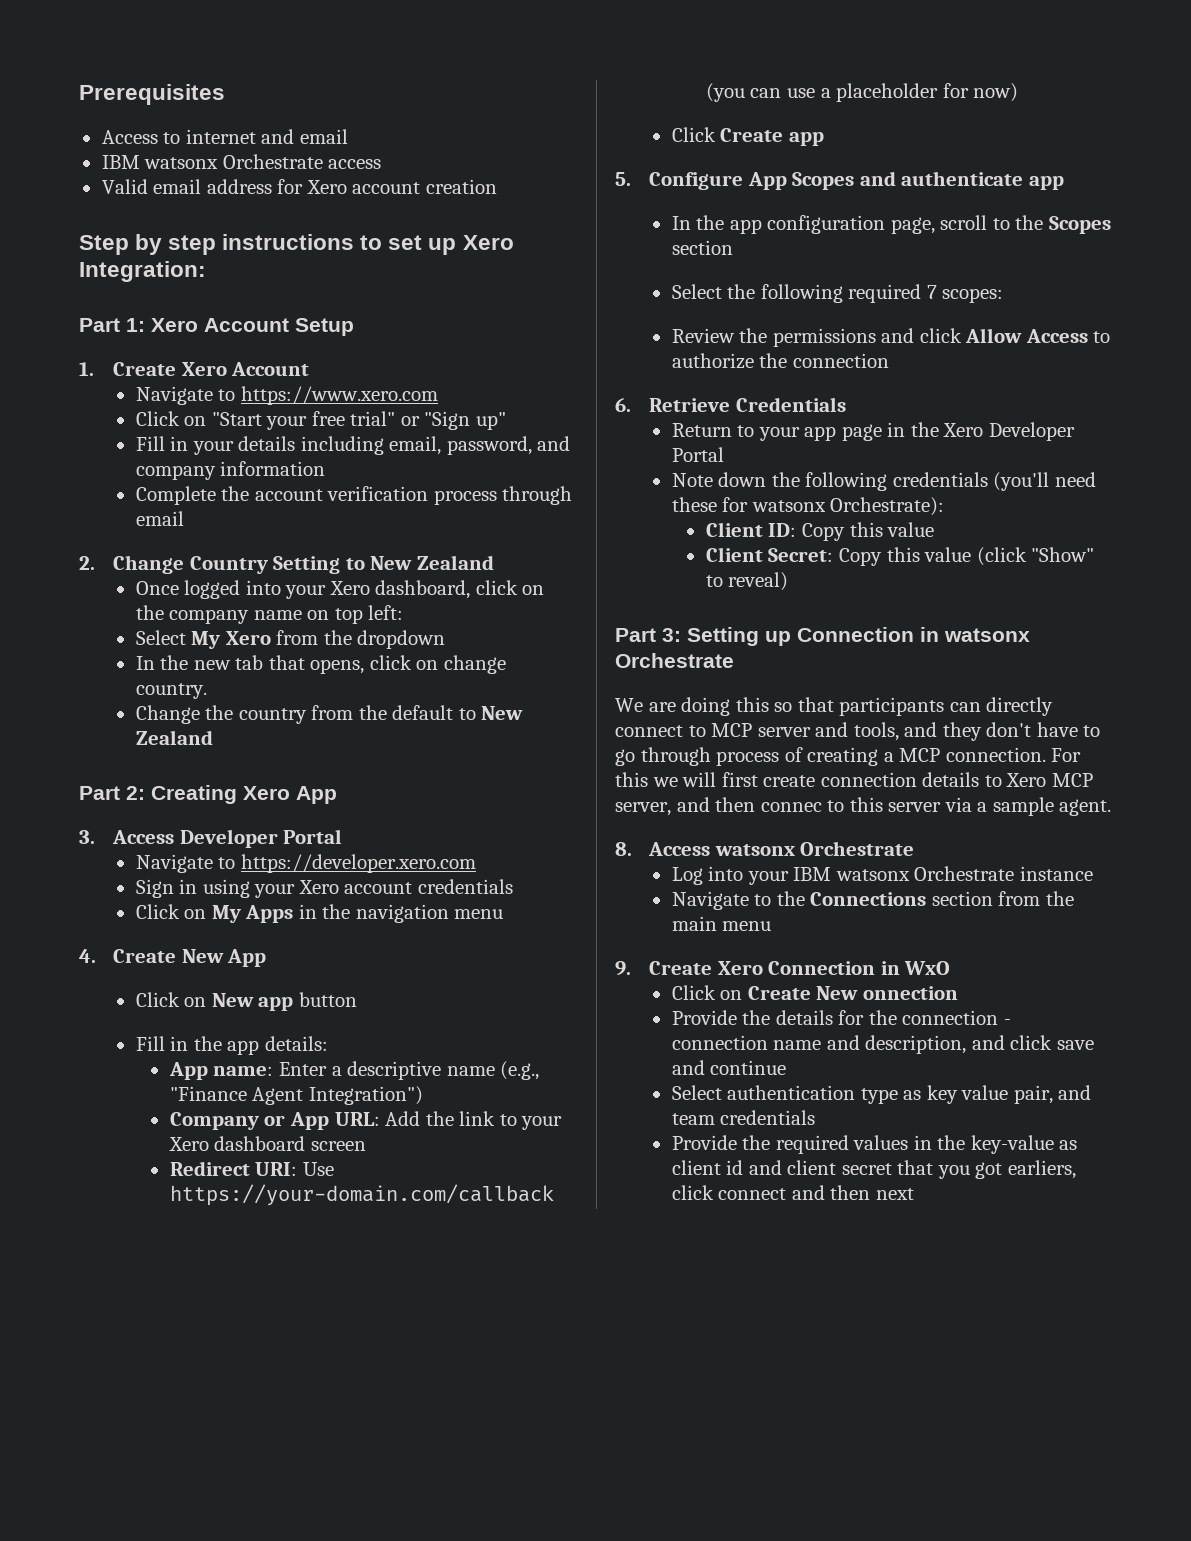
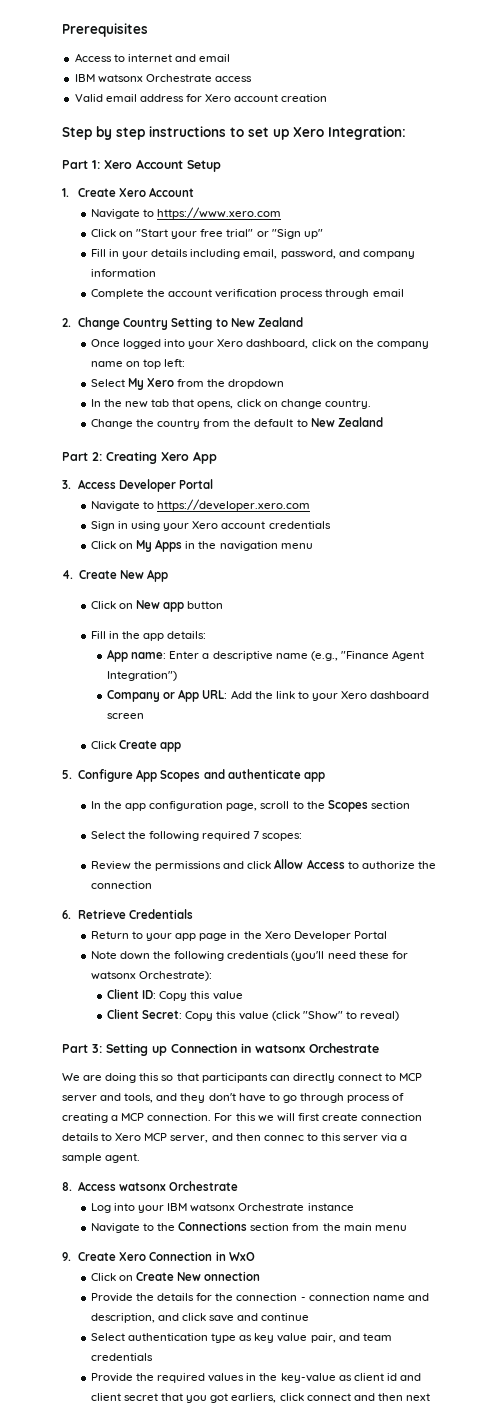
- Redirect URI: Use https://your-domain.com/callback (you can use a placeholder for now)

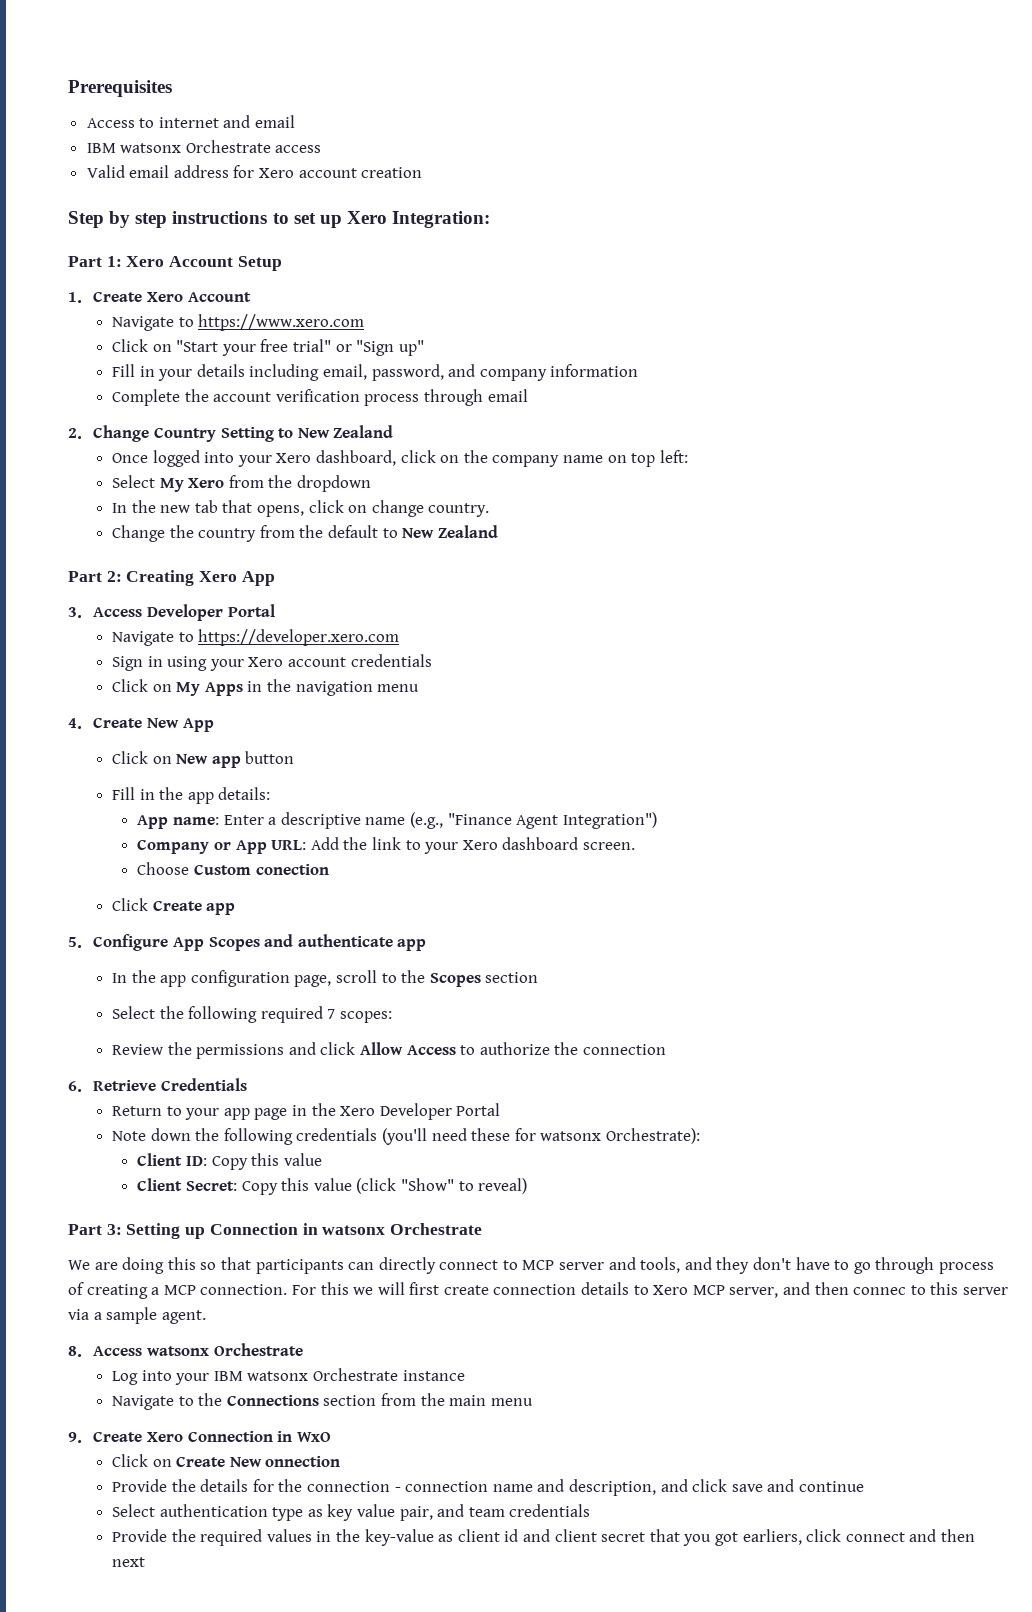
- Company or App URL: Add the link to your Xero dashboard screen
+ Company or App URL: Add the link to your Xero dashboard screen.
+ Choose Custom conection

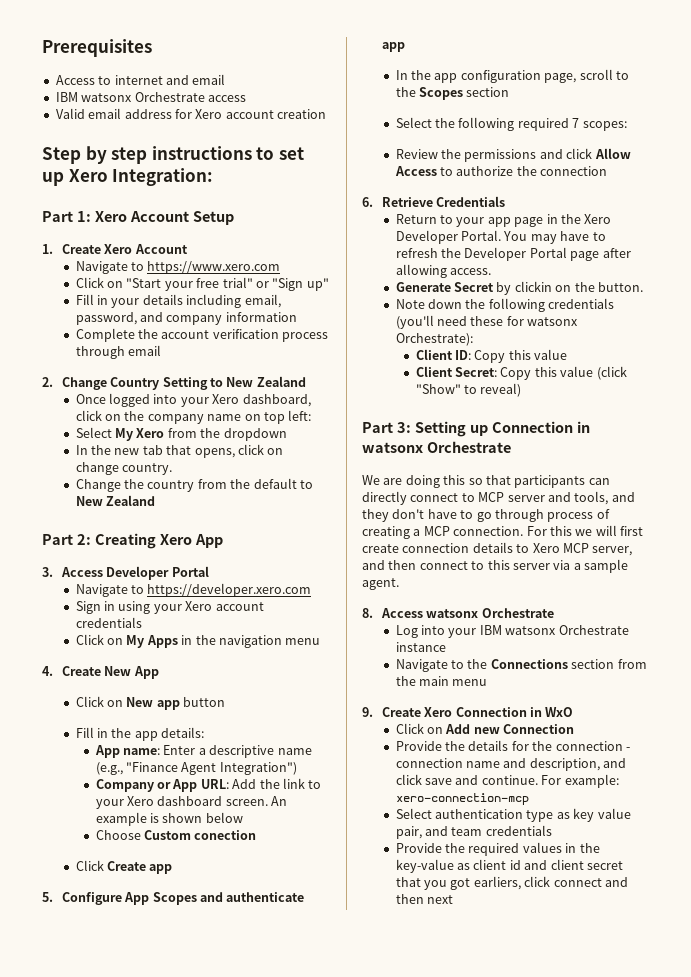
+ An example is shown below
- Return to your app page in the Xero Developer Portal
+ Return to your app page in the Xero Developer Portal. You may have to refresh the Developer Portal page after allowing access.
+ Generate Secret by clickin on the button.
- For this we will first create connection details to Xero MCP server, and then connec to this server via a sample agent.
+ For this we will first create connection details to Xero MCP server, and then connect to this server via a sample agent.
- Click on Create New onnection
+ Click on Add new Connection
- Provide the details for the connection - connection name and description, and click save and continue
+ Provide the details for the connection - connection name and description, and click save and continue. For example: xero-connection-mcp

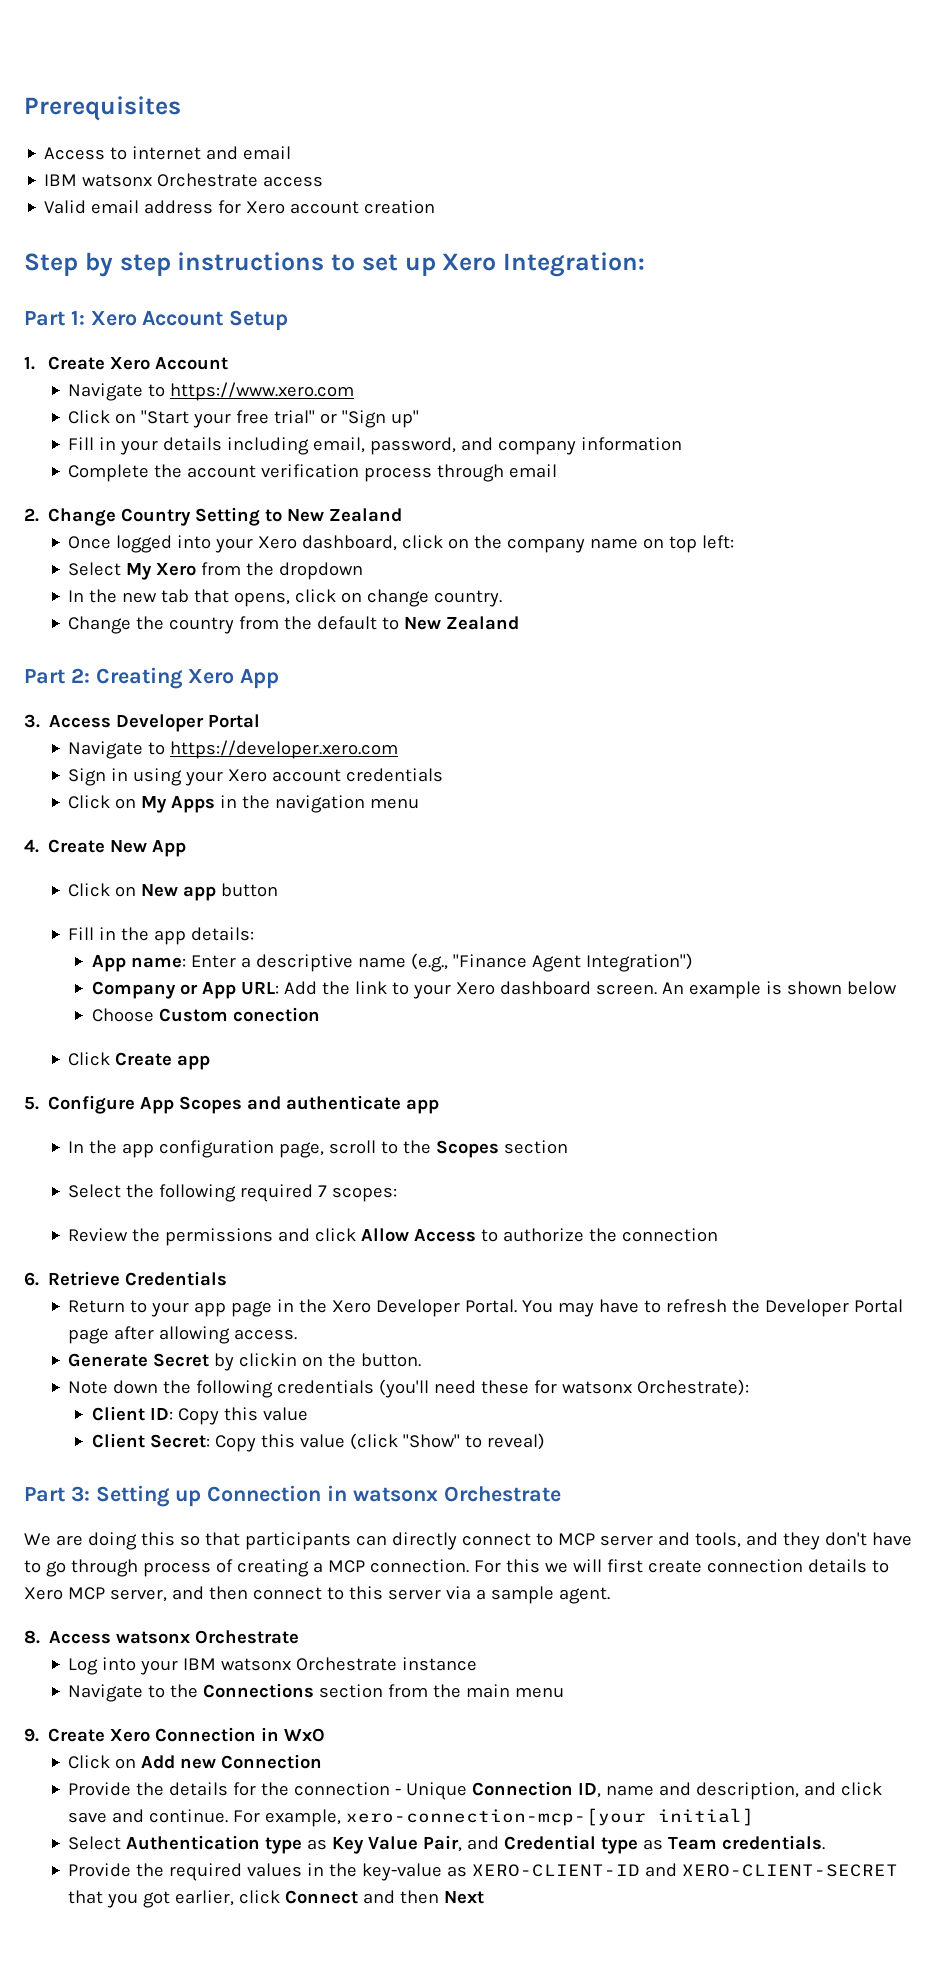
- Provide the details for the connection - connection name and description, and click save and continue.
+ Provide the details for the connection - Unique Connection ID, name and description, and click save and continue.
- For example: xero-connection-mcp
- Select authentication type as key value pair, and team credentials
+ For example, xero-connection-mcp-[your initial]
+ Select Authentication type as Key Value Pair, and Credential type as Team credentials.
- Provide the required values in the key-value as client id and client secret that you got earliers, click connect and then next
+ Provide the required values in the key-value as XERO-CLIENT-ID and XERO-CLIENT-SECRET that you got earlier, click Connect and then Next

